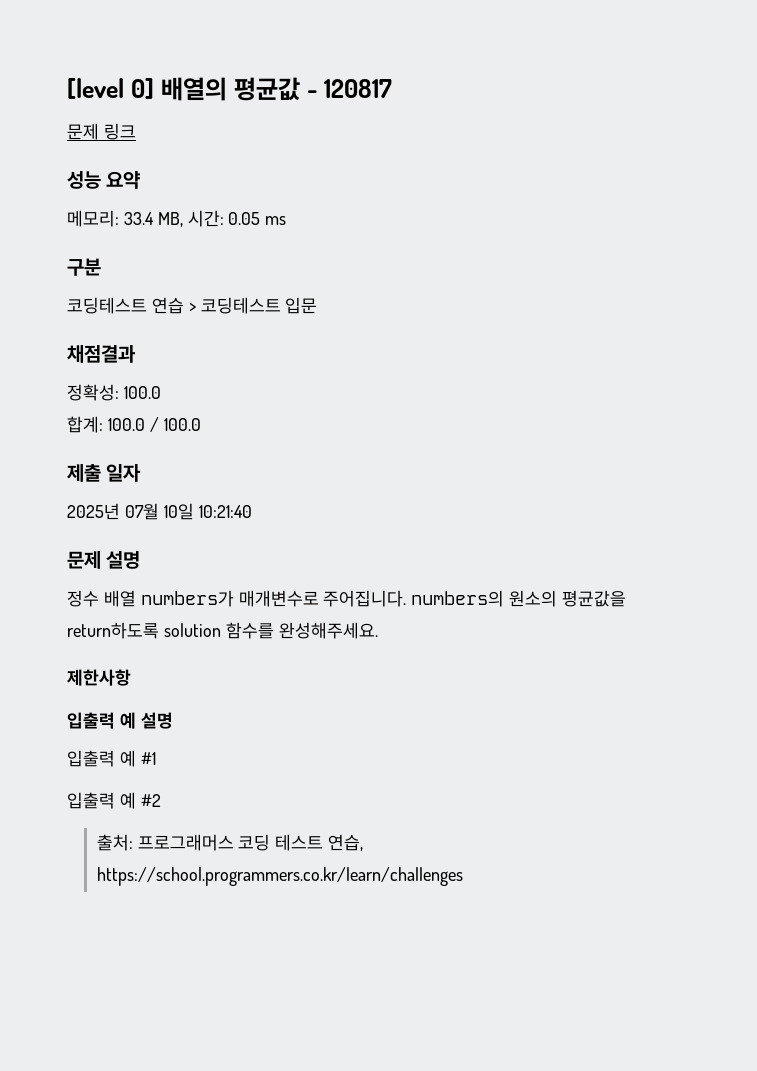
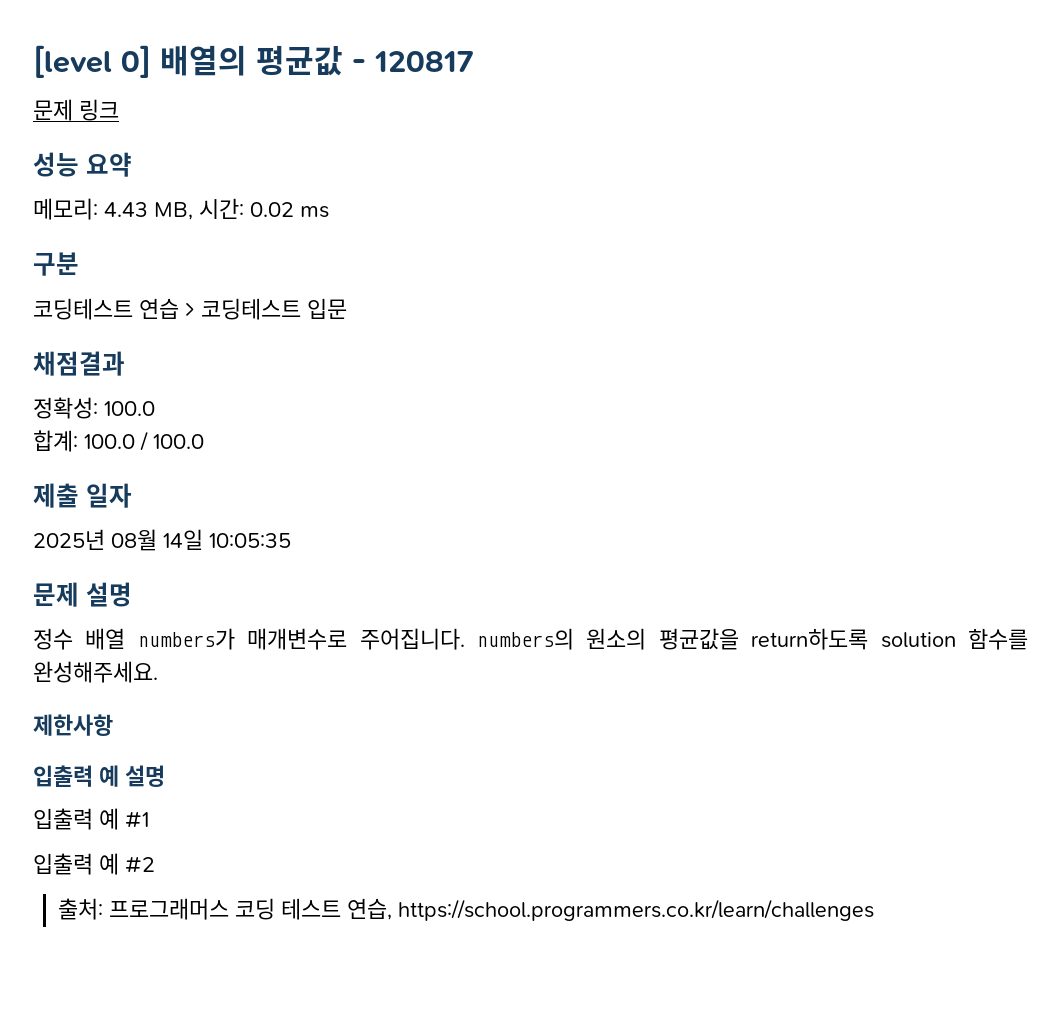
- 메모리: 33.4 MB, 시간: 0.05 ms
+ 메모리: 4.43 MB, 시간: 0.02 ms
- 2025년 07월 10일 10:21:40
+ 2025년 08월 14일 10:05:35

